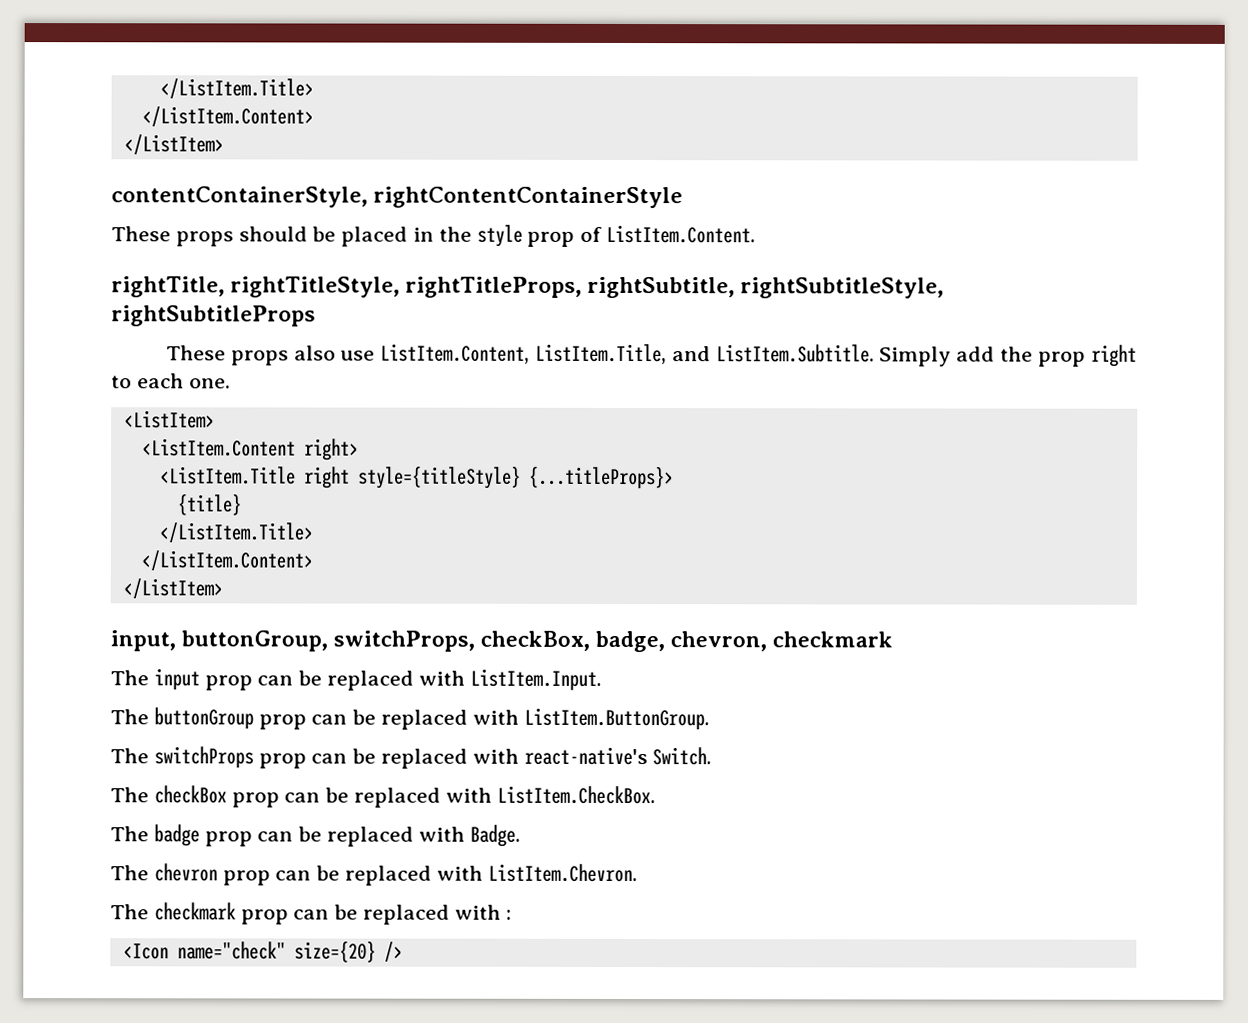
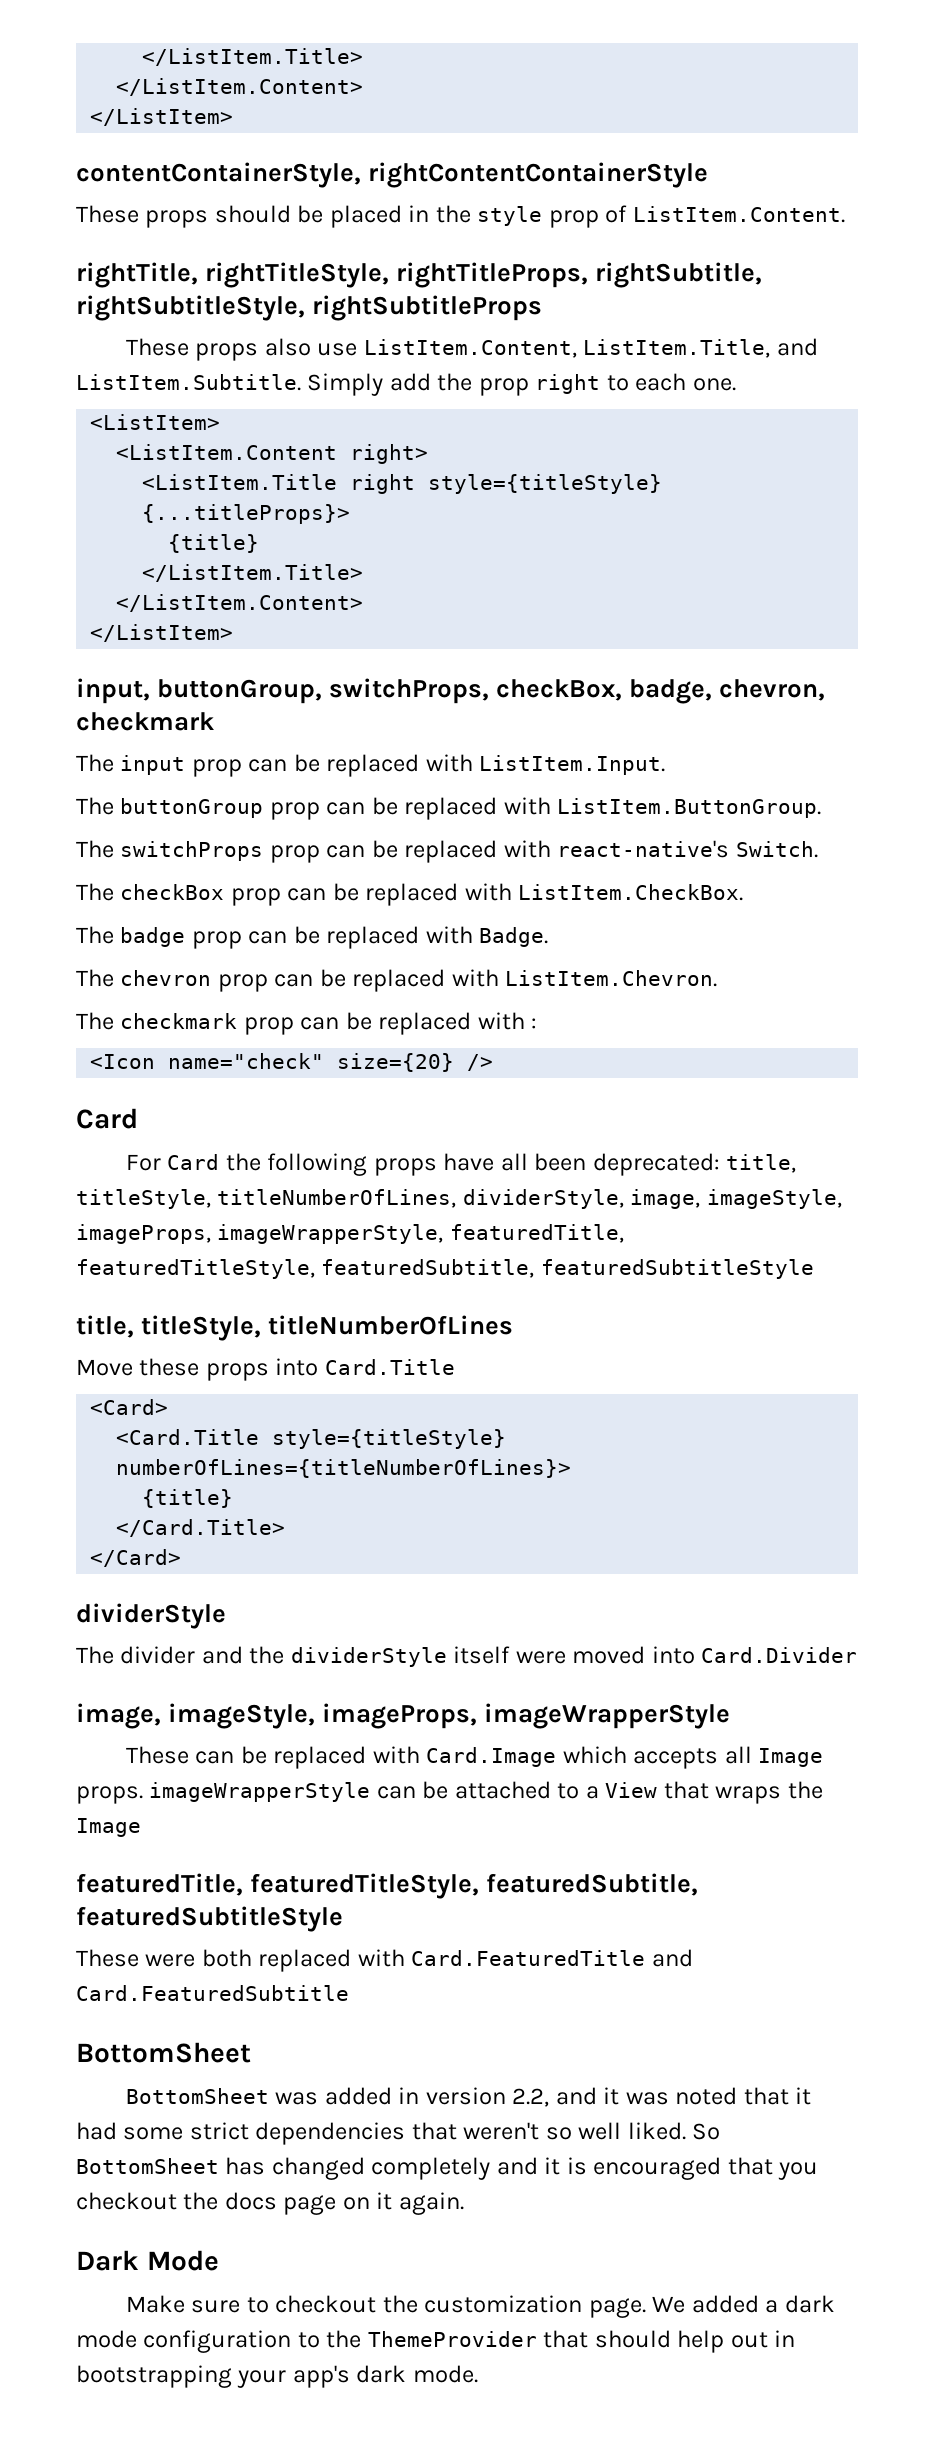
  <Icon name="check" size={20} />
+ Card
+ For Card the following props have all been deprecated: title, titleStyle, titleNumberOfLines, dividerStyle, image, imageStyle, imageProps, imageWrapperStyle, featuredTitle, featuredTitleStyle, featuredSubtitle, featuredSubtitleStyle
+ title, titleStyle, titleNumberOfLines
+ Move these props into Card.Title
+ <Card>
+ <Card.Title style={titleStyle} numberOfLines={titleNumberOfLines}>
+ {title}
+ </Card.Title>
+ </Card>
+ dividerStyle
+ The divider and the dividerStyle itself were moved into Card.Divider
+ image, imageStyle, imageProps, imageWrapperStyle
+ These can be replaced with Card.Image which accepts all Image props. imageWrapperStyle can be attached to a View that wraps the Image
+ featuredTitle, featuredTitleStyle, featuredSubtitle, featuredSubtitleStyle
+ These were both replaced with Card.FeaturedTitle and Card.FeaturedSubtitle
+ BottomSheet
+ BottomSheet was added in version 2.2, and it was noted that it had some strict dependencies that weren't so well liked. So BottomSheet has changed completely and it is encouraged that you checkout the docs page on it again.
+ Dark Mode
+ Make sure to checkout the customization page. We added a dark mode configuration to the ThemeProvider that should help out in bootstrapping your app's dark mode.

